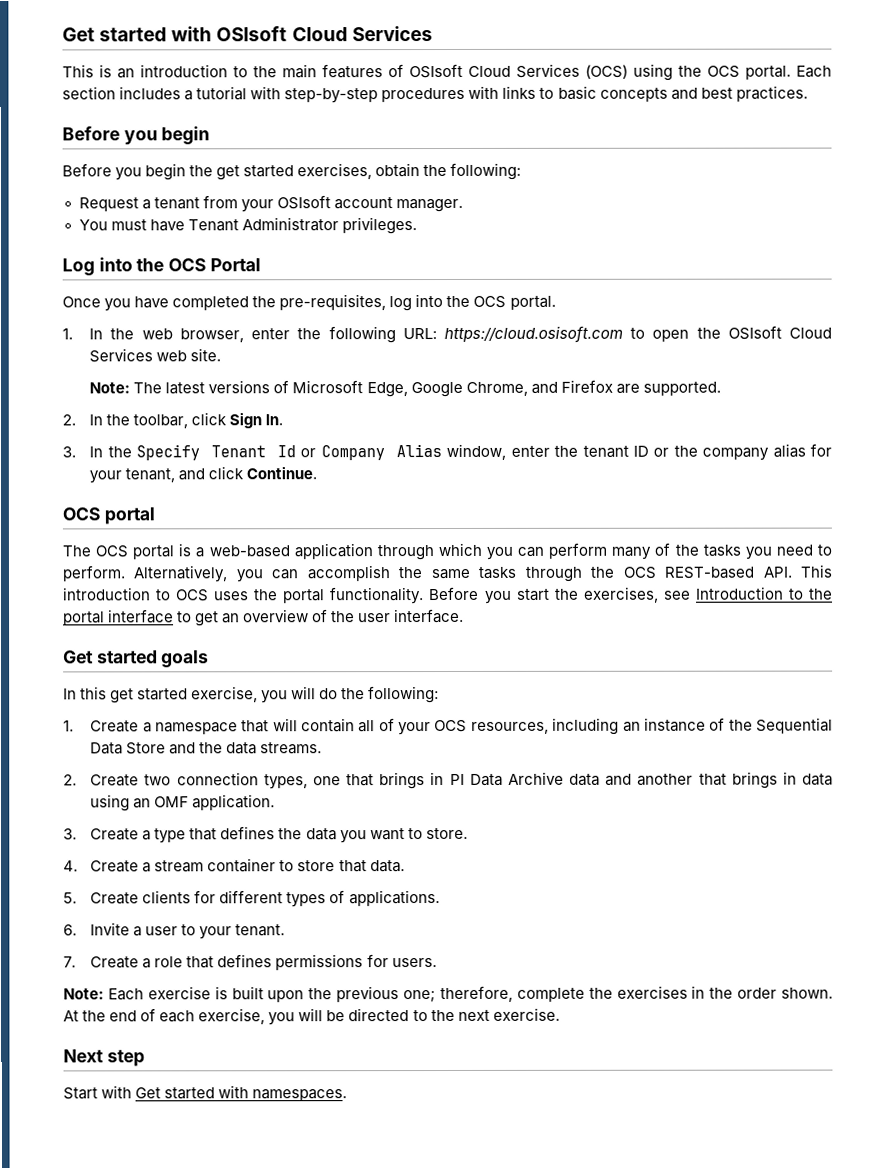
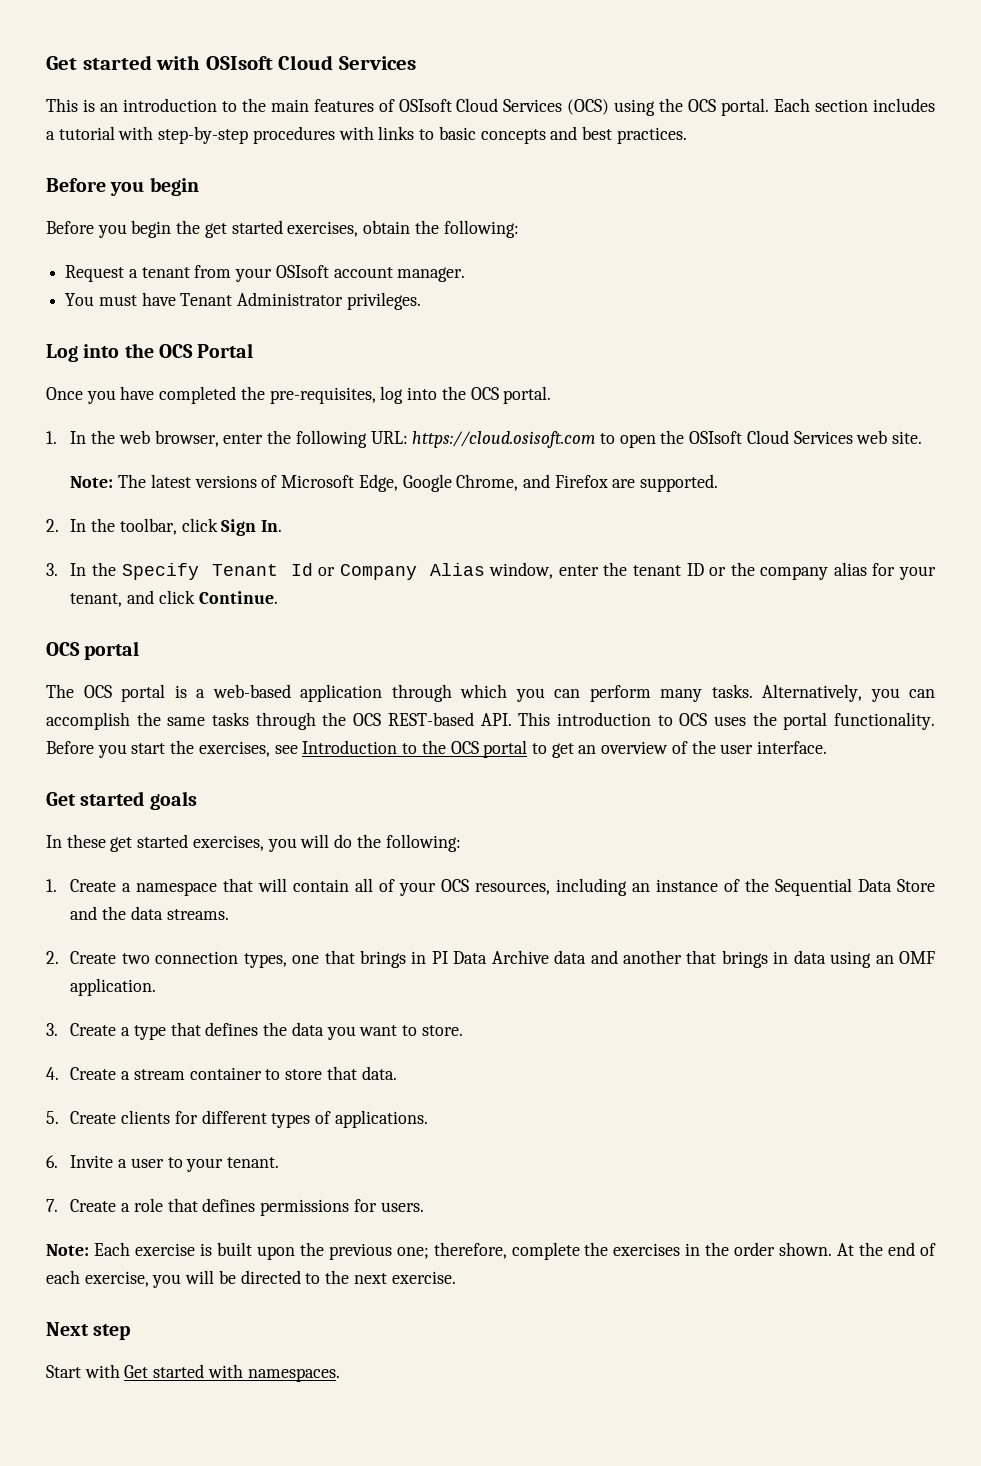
- The OCS portal is a web-based application through which you can perform many of the tasks you need to perform.
+ The OCS portal is a web-based application through which you can perform many tasks.
- Before you start the exercises, see Introduction to the portal interface to get an overview of the user interface.
+ Before you start the exercises, see Introduction to the OCS portal to get an overview of the user interface.
- In this get started exercise, you will do the following:
+ In these get started exercises, you will do the following:

